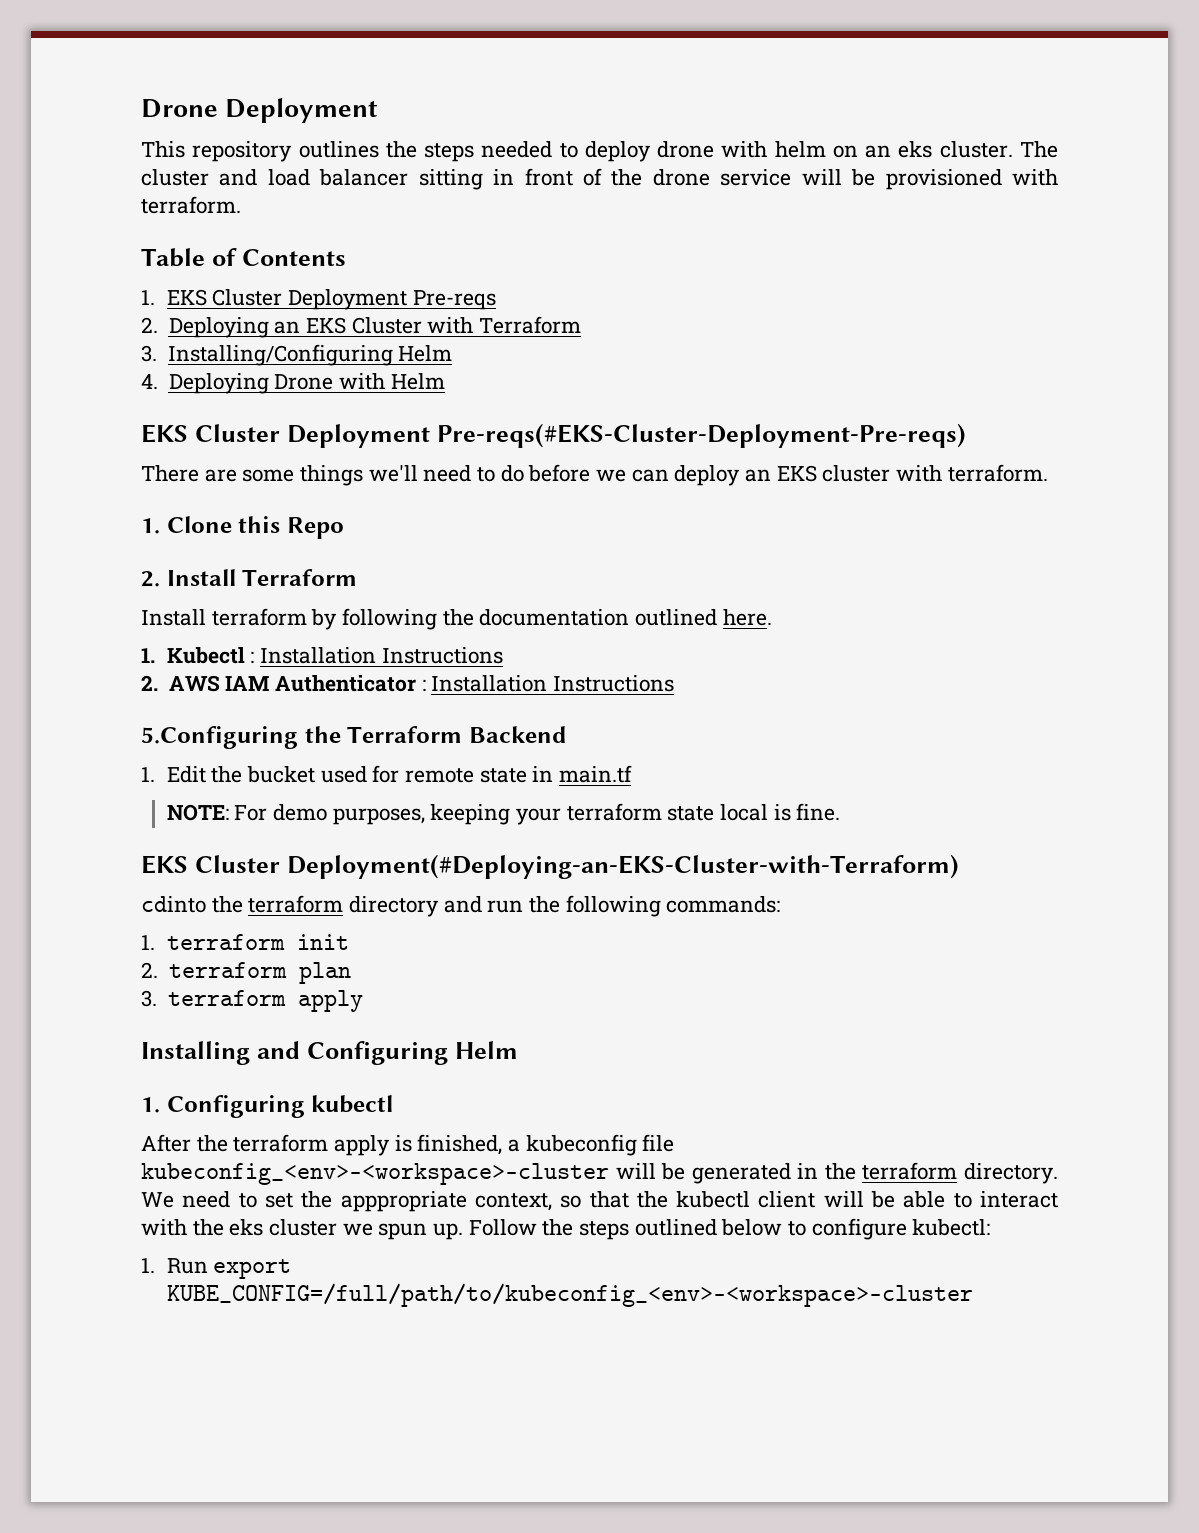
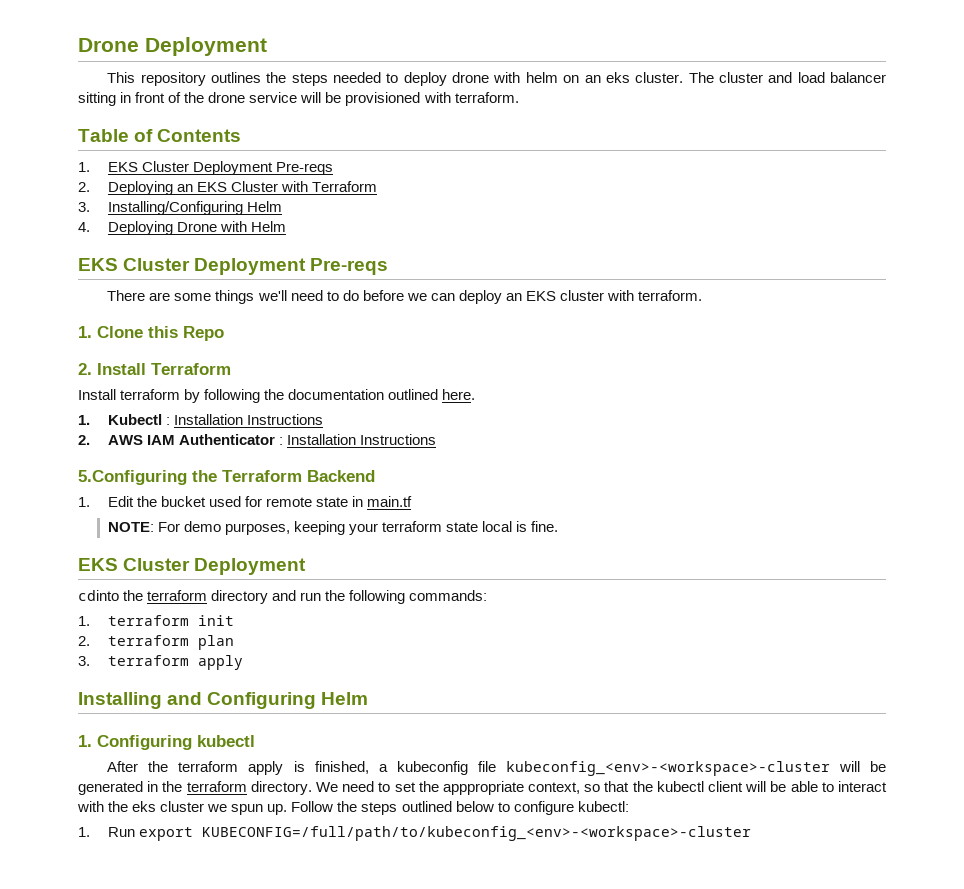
  4. Deploying Drone with Helm
- EKS Cluster Deployment Pre-reqs(#EKS-Cluster-Deployment-Pre-reqs)
+ EKS Cluster Deployment Pre-reqs
  NOTE: For demo purposes, keeping your terraform state local is fine.
- EKS Cluster Deployment(#Deploying-an-EKS-Cluster-with-Terraform)
+ EKS Cluster Deployment
- 1. Run export KUBE_CONFIG=/full/path/to/kubeconfig_<env>-<workspace>-cluster
+ 1. Run export KUBECONFIG=/full/path/to/kubeconfig_<env>-<workspace>-cluster

